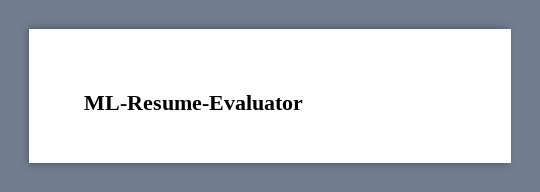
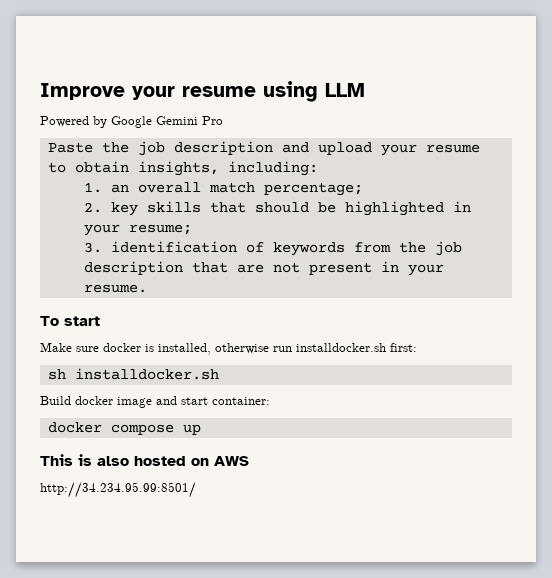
- ML-Resume-Evaluator
+ Improve your resume using LLM
+ Powered by Google Gemini Pro
+ Paste the job description and upload your resume to obtain insights, including:
+ 1. an overall match percentage;
+ 2. key skills that should be highlighted in your resume;
+ 3. identification of keywords from the job description that are not present in your resume.
+ To start
+ Make sure docker is installed, otherwise run installdocker.sh first:
+ sh installdocker.sh
+ Build docker image and start container:
+ docker compose up
+ This is also hosted on AWS
+ http://34.234.95.99:8501/

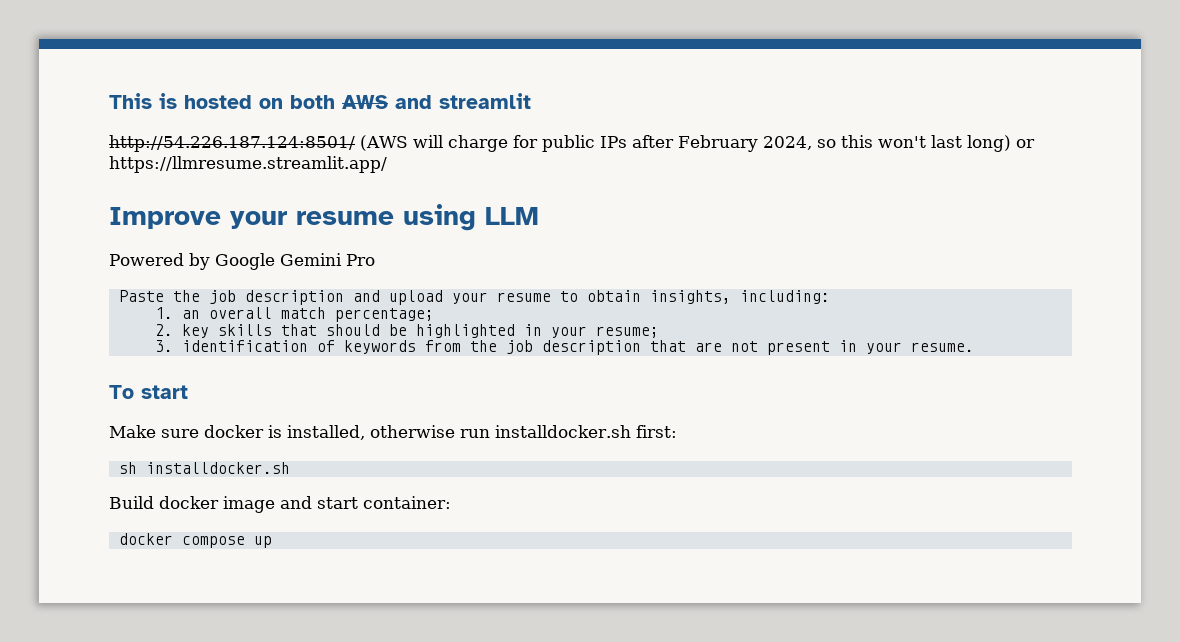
+ This is hosted on both AWS and streamlit
+ http://54.226.187.124:8501/ (AWS will charge for public IPs after February 2024, so this won't last long) or https://llmresume.streamlit.app/
- This is also hosted on AWS
- http://34.234.95.99:8501/

